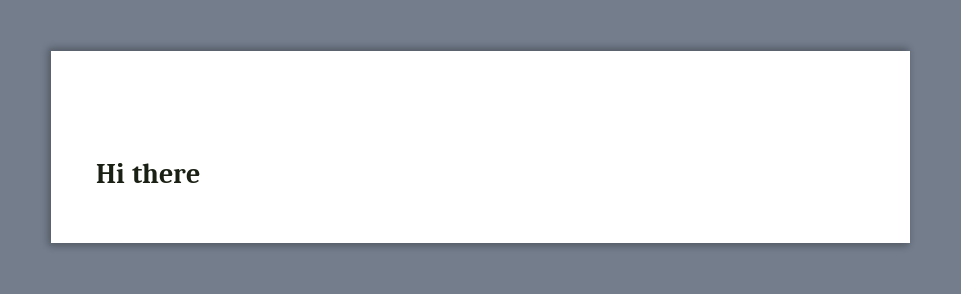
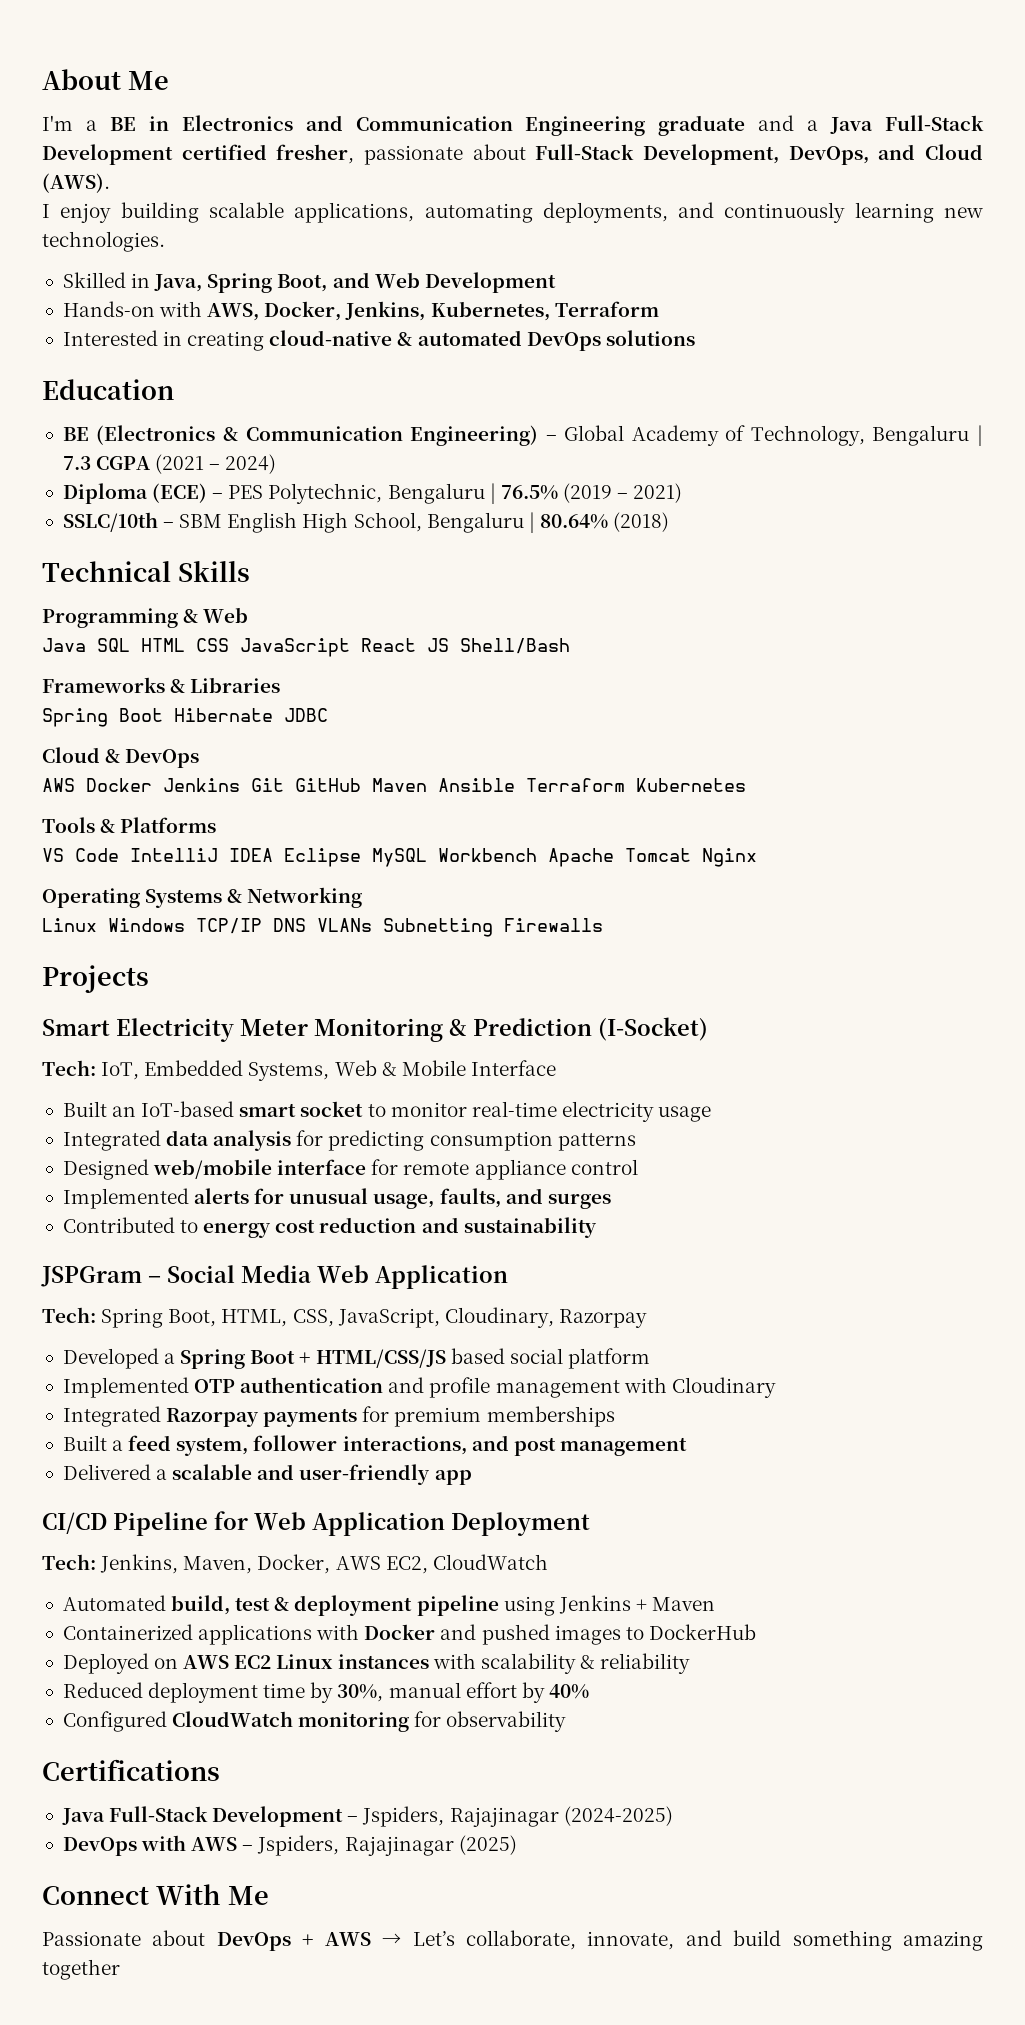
- Hi there
+ About Me
+ I'm a BE in Electronics and Communication Engineering graduate and a Java Full-Stack Development certified fresher, passionate about Full-Stack Development, DevOps, and Cloud (AWS).
+ I enjoy building scalable applications, automating deployments, and continuously learning new technologies.
+ Skilled in Java, Spring Boot, and Web Development
+ Hands-on with AWS, Docker, Jenkins, Kubernetes, Terraform
+ Interested in creating cloud-native & automated DevOps solutions
+ Education
+ BE (Electronics & Communication Engineering) – Global Academy of Technology, Bengaluru | 7.3 CGPA (2021 – 2024)
+ Diploma (ECE) – PES Polytechnic, Bengaluru | 76.5% (2019 – 2021)
+ SSLC/10th – SBM English High School, Bengaluru | 80.64% (2018)
+ Technical Skills
+ Programming & Web
+ Java SQL HTML CSS JavaScript React JS Shell/Bash
+ Frameworks & Libraries
+ Spring Boot Hibernate JDBC
+ Cloud & DevOps
+ AWS Docker Jenkins Git GitHub Maven Ansible Terraform Kubernetes
+ Tools & Platforms
+ VS Code IntelliJ IDEA Eclipse MySQL Workbench Apache Tomcat Nginx
+ Operating Systems & Networking
+ Linux Windows TCP/IP DNS VLANs Subnetting Firewalls
+ Projects
+ Smart Electricity Meter Monitoring & Prediction (I-Socket)
+ Tech: IoT, Embedded Systems, Web & Mobile Interface
+ Built an IoT-based smart socket to monitor real-time electricity usage
+ Integrated data analysis for predicting consumption patterns
+ Designed web/mobile interface for remote appliance control
+ Implemented alerts for unusual usage, faults, and surges
+ Contributed to energy cost reduction and sustainability
+ JSPGram – Social Media Web Application
+ Tech: Spring Boot, HTML, CSS, JavaScript, Cloudinary, Razorpay
+ Developed a Spring Boot + HTML/CSS/JS based social platform
+ Implemented OTP authentication and profile management with Cloudinary
+ Integrated Razorpay payments for premium memberships
+ Built a feed system, follower interactions, and post management
+ Delivered a scalable and user-friendly app
+ CI/CD Pipeline for Web Application Deployment
+ Tech: Jenkins, Maven, Docker, AWS EC2, CloudWatch
+ Automated build, test & deployment pipeline using Jenkins + Maven
+ Containerized applications with Docker and pushed images to DockerHub
+ Deployed on AWS EC2 Linux instances with scalability & reliability
+ Reduced deployment time by 30%, manual effort by 40%
+ Configured CloudWatch monitoring for observability
+ Certifications
+ Java Full-Stack Development – Jspiders, Rajajinagar (2024-2025)
+ DevOps with AWS – Jspiders, Rajajinagar (2025)
+ Connect With Me
+ Passionate about DevOps + AWS → Let’s collaborate, innovate, and build something amazing together

